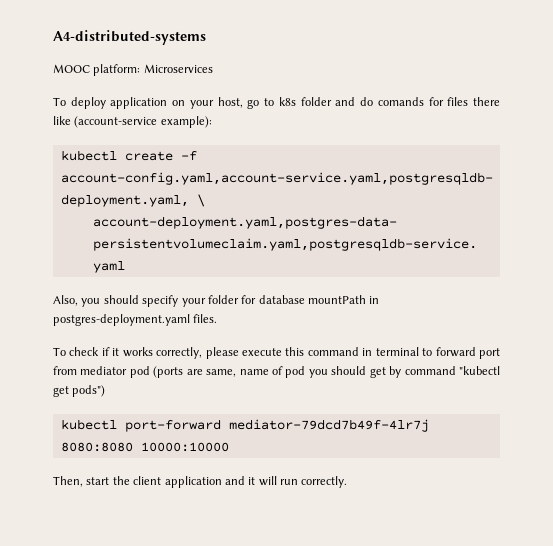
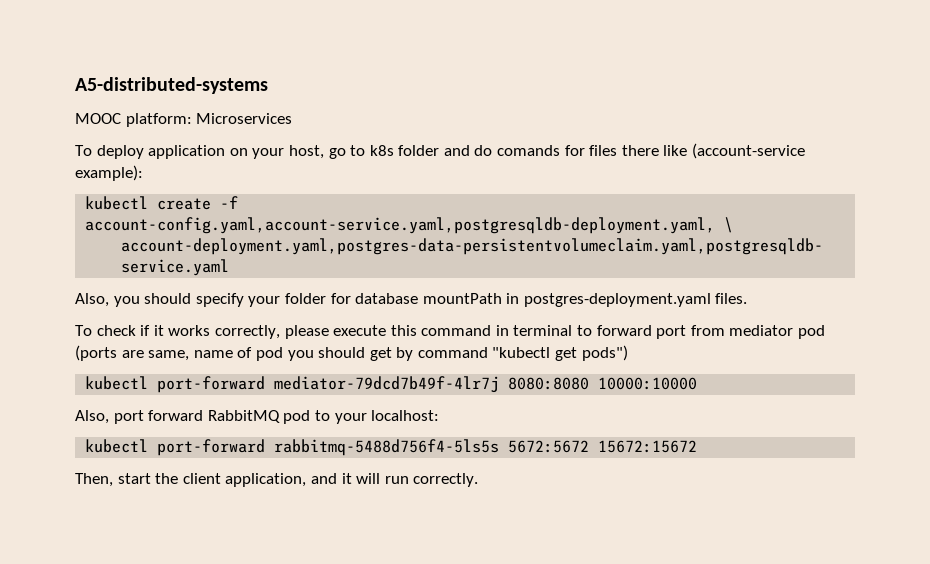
- A4-distributed-systems
+ A5-distributed-systems
+ Also, port forward RabbitMQ pod to your localhost:
+ kubectl port-forward rabbitmq-5488d756f4-5ls5s 5672:5672 15672:15672
- Then, start the client application and it will run correctly.
+ Then, start the client application, and it will run correctly.

